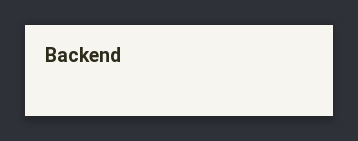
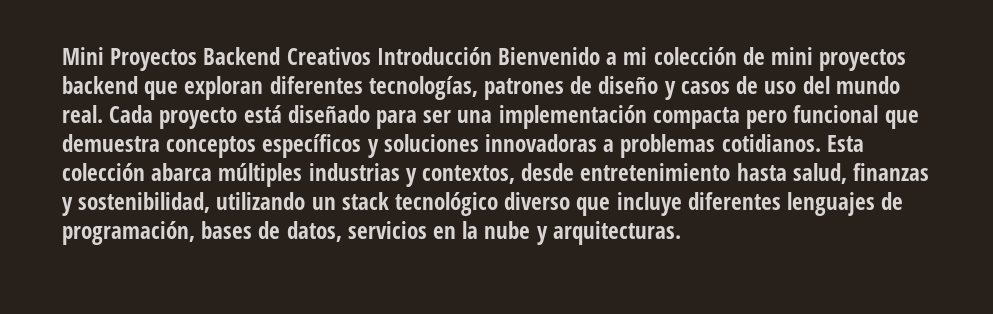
- Backend
+ Mini Proyectos Backend Creativos Introducción Bienvenido a mi colección de mini proyectos backend que exploran diferentes tecnologías, patrones de diseño y casos de uso del mundo real. Cada proyecto está diseñado para ser una implementación compacta pero funcional que demuestra conceptos específicos y soluciones innovadoras a problemas cotidianos. Esta colección abarca múltiples industrias y contextos, desde entretenimiento hasta salud, finanzas y sostenibilidad, utilizando un stack tecnológico diverso que incluye diferentes lenguajes de programación, bases de datos, servicios en la nube y arquitecturas.

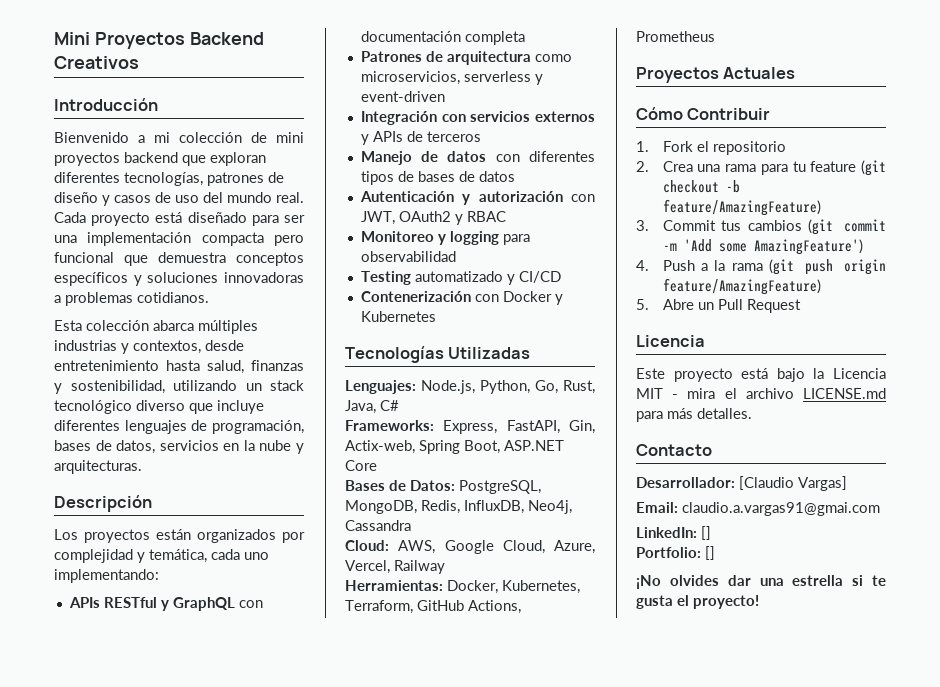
- Mini Proyectos Backend Creativos Introducción Bienvenido a mi colección de mini proyectos backend que exploran diferentes tecnologías, patrones de diseño y casos de uso del mundo real.
+ Mini Proyectos Backend Creativos
+ Introducción
+ Bienvenido a mi colección de mini proyectos backend que exploran diferentes tecnologías, patrones de diseño y casos de uso del mundo real.
- Cada proyecto está diseñado para ser una implementación compacta pero funcional que demuestra conceptos específicos y soluciones innovadoras a problemas cotidianos. Esta colección abarca múltiples industrias y contextos, desde entretenimiento hasta salud, finanzas y sostenibilidad, utilizando un stack tecnológico diverso que incluye diferentes lenguajes de programación, bases de datos, servicios en la nube y arquitecturas.
+ Cada proyecto está diseñado para ser una implementación compacta pero funcional que demuestra conceptos específicos y soluciones innovadoras a problemas cotidianos.
+ Esta colección abarca múltiples industrias y contextos, desde entretenimiento hasta salud, finanzas y sostenibilidad, utilizando un stack tecnológico diverso que incluye diferentes lenguajes de programación, bases de datos, servicios en la nube y arquitecturas.
+ Descripción
+ Los proyectos están organizados por complejidad y temática, cada uno implementando:
+ APIs RESTful y GraphQL con documentación completa
+ Patrones de arquitectura como microservicios, serverless y event-driven
+ Integración con servicios externos y APIs de terceros
+ Manejo de datos con diferentes tipos de bases de datos
+ Autenticación y autorización con JWT, OAuth2 y RBAC
+ Monitoreo y logging para observabilidad
+ Testing automatizado y CI/CD
+ Contenerización con Docker y Kubernetes
+ Tecnologías Utilizadas
+ Lenguajes: Node.js, Python, Go, Rust, Java, C#
+ Frameworks: Express, FastAPI, Gin, Actix-web, Spring Boot, ASP.NET Core
+ Bases de Datos: PostgreSQL, MongoDB, Redis, InfluxDB, Neo4j, Cassandra
+ Cloud: AWS, Google Cloud, Azure, Vercel, Railway
+ Herramientas: Docker, Kubernetes, Terraform, GitHub Actions, Prometheus
+ Proyectos Actuales
+ Cómo Contribuir
+ 1. Fork el repositorio
+ 2. Crea una rama para tu feature (git checkout -b feature/AmazingFeature)
+ 3. Commit tus cambios (git commit -m 'Add some AmazingFeature')
+ 4. Push a la rama (git push origin feature/AmazingFeature)
+ 5. Abre un Pull Request
+ Licencia
+ Este proyecto está bajo la Licencia MIT - mira el archivo LICENSE.md para más detalles.
+ Contacto
+ Desarrollador: [Claudio Vargas]
+ Email: claudio.a.vargas91@gmai.com
+ LinkedIn: []
+ Portfolio: []
+ ¡No olvides dar una estrella si te gusta el proyecto!

